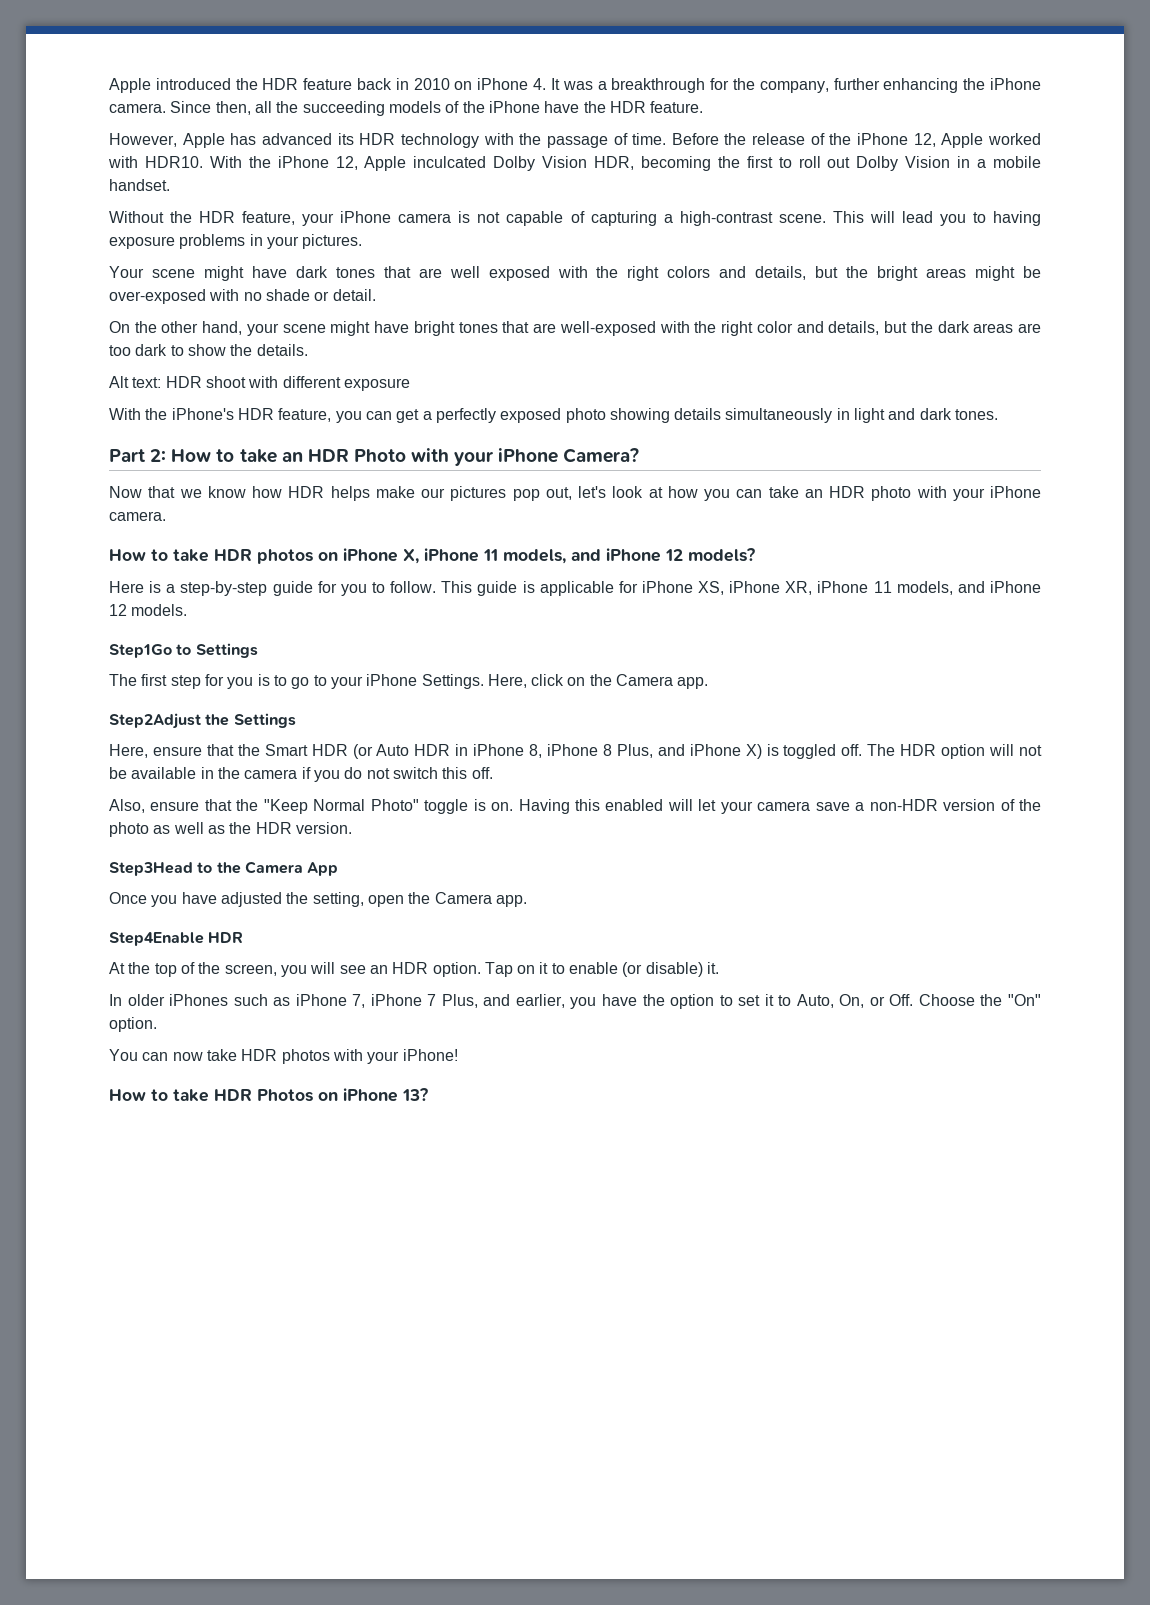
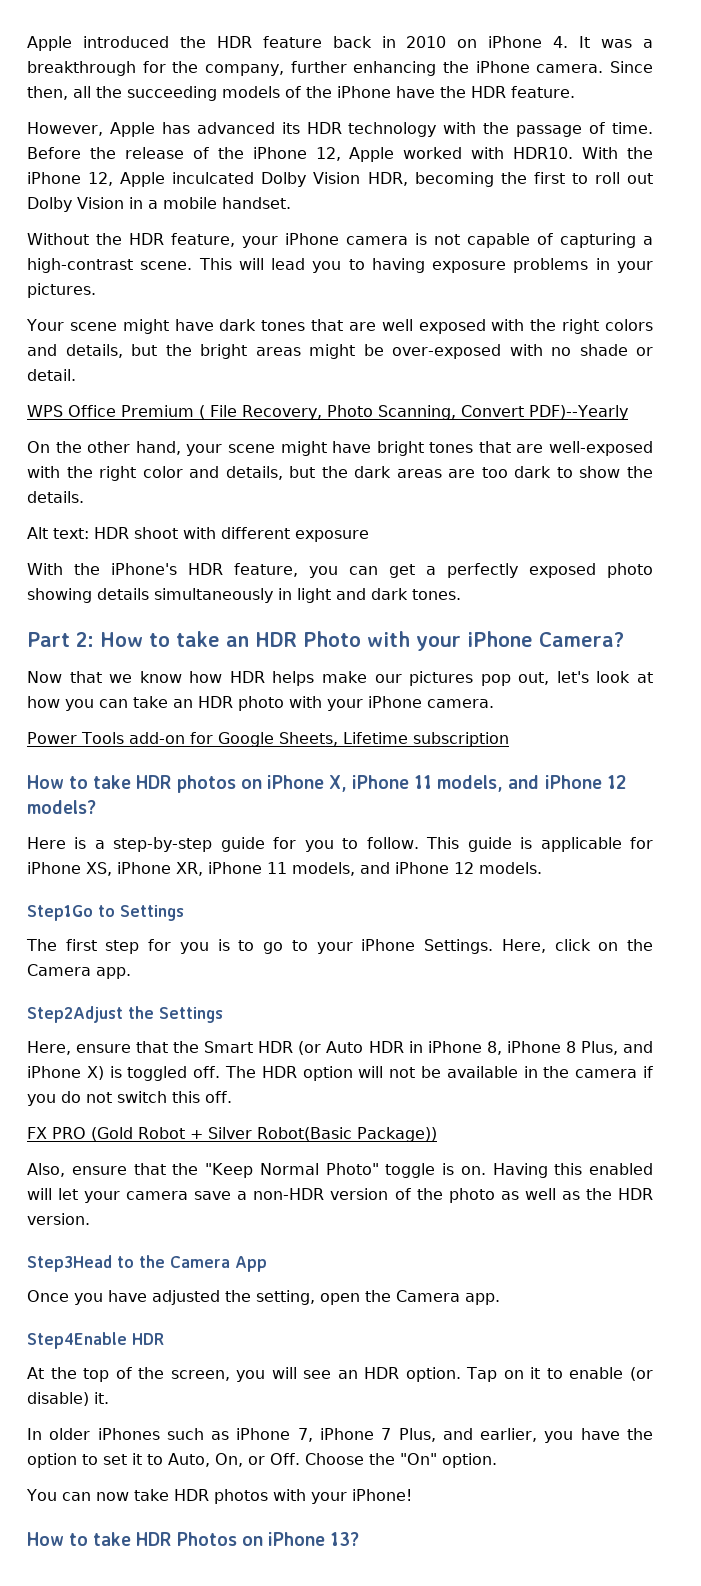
+ WPS Office Premium ( File Recovery, Photo Scanning, Convert PDF)--Yearly
+ Power Tools add-on for Google Sheets, Lifetime subscription
+ FX PRO (Gold Robot + Silver Robot(Basic Package))

